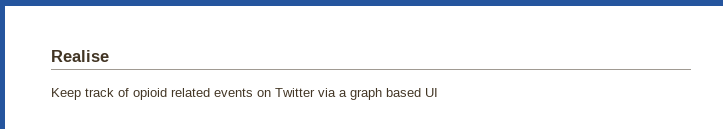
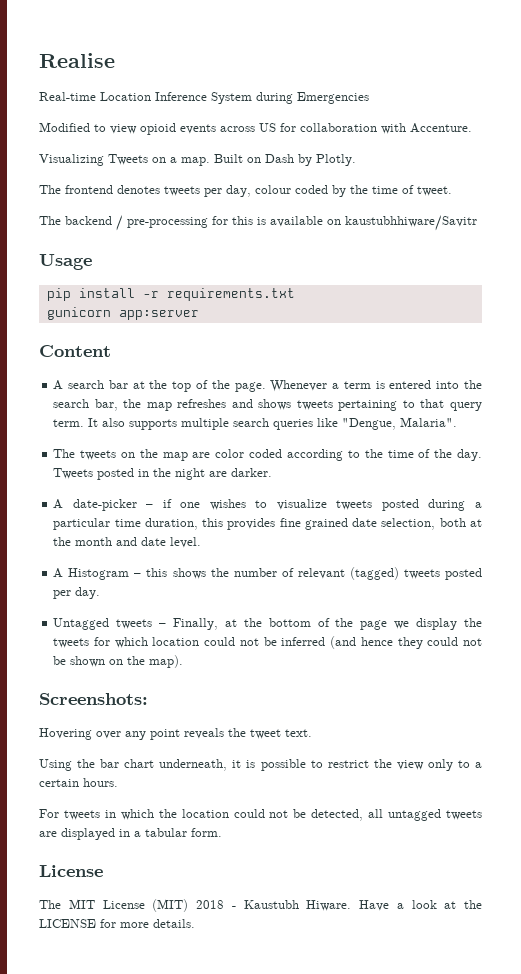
- Keep track of opioid related events on Twitter via a graph based UI
+ Real-time Location Inference System during Emergencies
+ Modified to view opioid events across US for collaboration with Accenture.
+ Visualizing Tweets on a map. Built on Dash by Plotly.
+ The frontend denotes tweets per day, colour coded by the time of tweet.
+ The backend / pre-processing for this is available on kaustubhhiware/Savitr
+ Usage
+ pip install -r requirements.txt
+ gunicorn app:server
+ Content
+ A search bar at the top of the page. Whenever a term is entered into the search bar, the map refreshes and shows tweets pertaining to that query term. It also supports multiple search queries like "Dengue, Malaria".
+ The tweets on the map are color coded according to the time of the day. Tweets posted in the night are darker.
+ A date-picker – if one wishes to visualize tweets posted during a particular time duration, this provides fine grained date selection, both at the month and date level.
+ A Histogram – this shows the number of relevant (tagged) tweets posted per day.
+ Untagged tweets – Finally, at the bottom of the page we display the tweets for which location could not be inferred (and hence they could not be shown on the map).
+ Screenshots:
+ Hovering over any point reveals the tweet text.
+ Using the bar chart underneath, it is possible to restrict the view only to a certain hours.
+ For tweets in which the location could not be detected, all untagged tweets are displayed in a tabular form.
+ License
+ The MIT License (MIT) 2018 - Kaustubh Hiware. Have a look at the LICENSE for more details.

